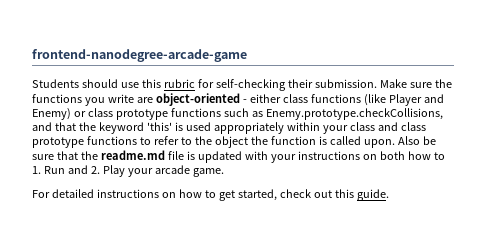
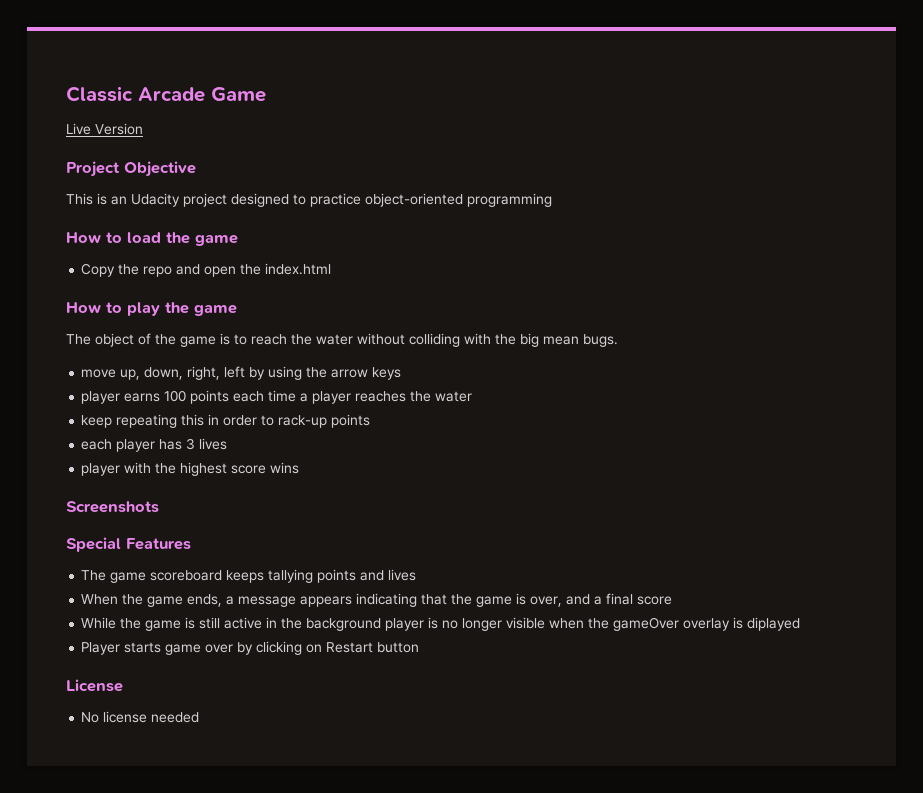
- frontend-nanodegree-arcade-game
- Students should use this rubric for self-checking their submission. Make sure the functions you write are object-oriented - either class functions (like Player and Enemy) or class prototype functions such as Enemy.prototype.checkCollisions, and that the keyword 'this' is used appropriately within your class and class prototype functions to refer to the object the function is called upon. Also be sure that the readme.md file is updated with your instructions on both how to 1. Run and 2. Play your arcade game.
- For detailed instructions on how to get started, check out this guide.
+ Classic Arcade Game
+ Live Version
+ Project Objective
+ This is an Udacity project designed to practice object-oriented programming
+ How to load the game
+ Copy the repo and open the index.html
+ How to play the game
+ The object of the game is to reach the water without colliding with the big mean bugs.
+ move up, down, right, left by using the arrow keys
+ player earns 100 points each time a player reaches the water
+ keep repeating this in order to rack-up points
+ each player has 3 lives
+ player with the highest score wins
+ Screenshots
+ Special Features
+ The game scoreboard keeps tallying points and lives
+ When the game ends, a message appears indicating that the game is over, and a final score
+ While the game is still active in the background player is no longer visible when the gameOver overlay is diplayed
+ Player starts game over by clicking on Restart button
+ License
+ No license needed

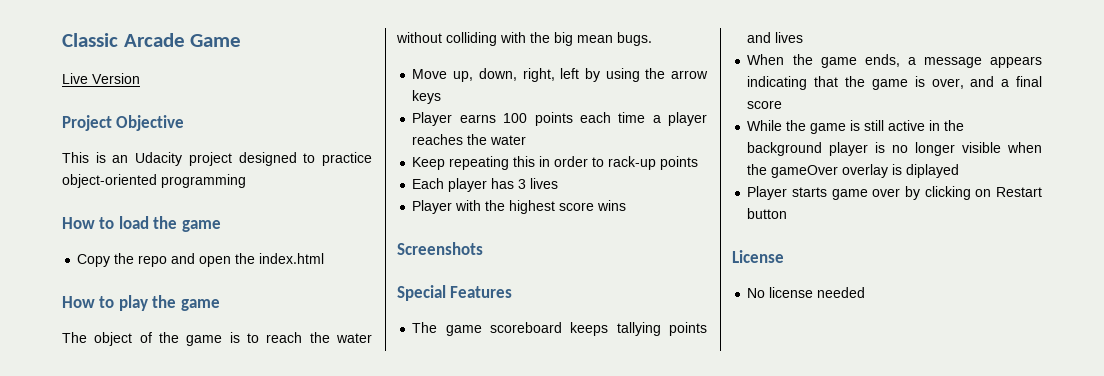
- move up, down, right, left by using the arrow keys
+ Move up, down, right, left by using the arrow keys
- player earns 100 points each time a player reaches the water
+ Player earns 100 points each time a player reaches the water
- keep repeating this in order to rack-up points
+ Keep repeating this in order to rack-up points
- each player has 3 lives
+ Each player has 3 lives
- player with the highest score wins
+ Player with the highest score wins

